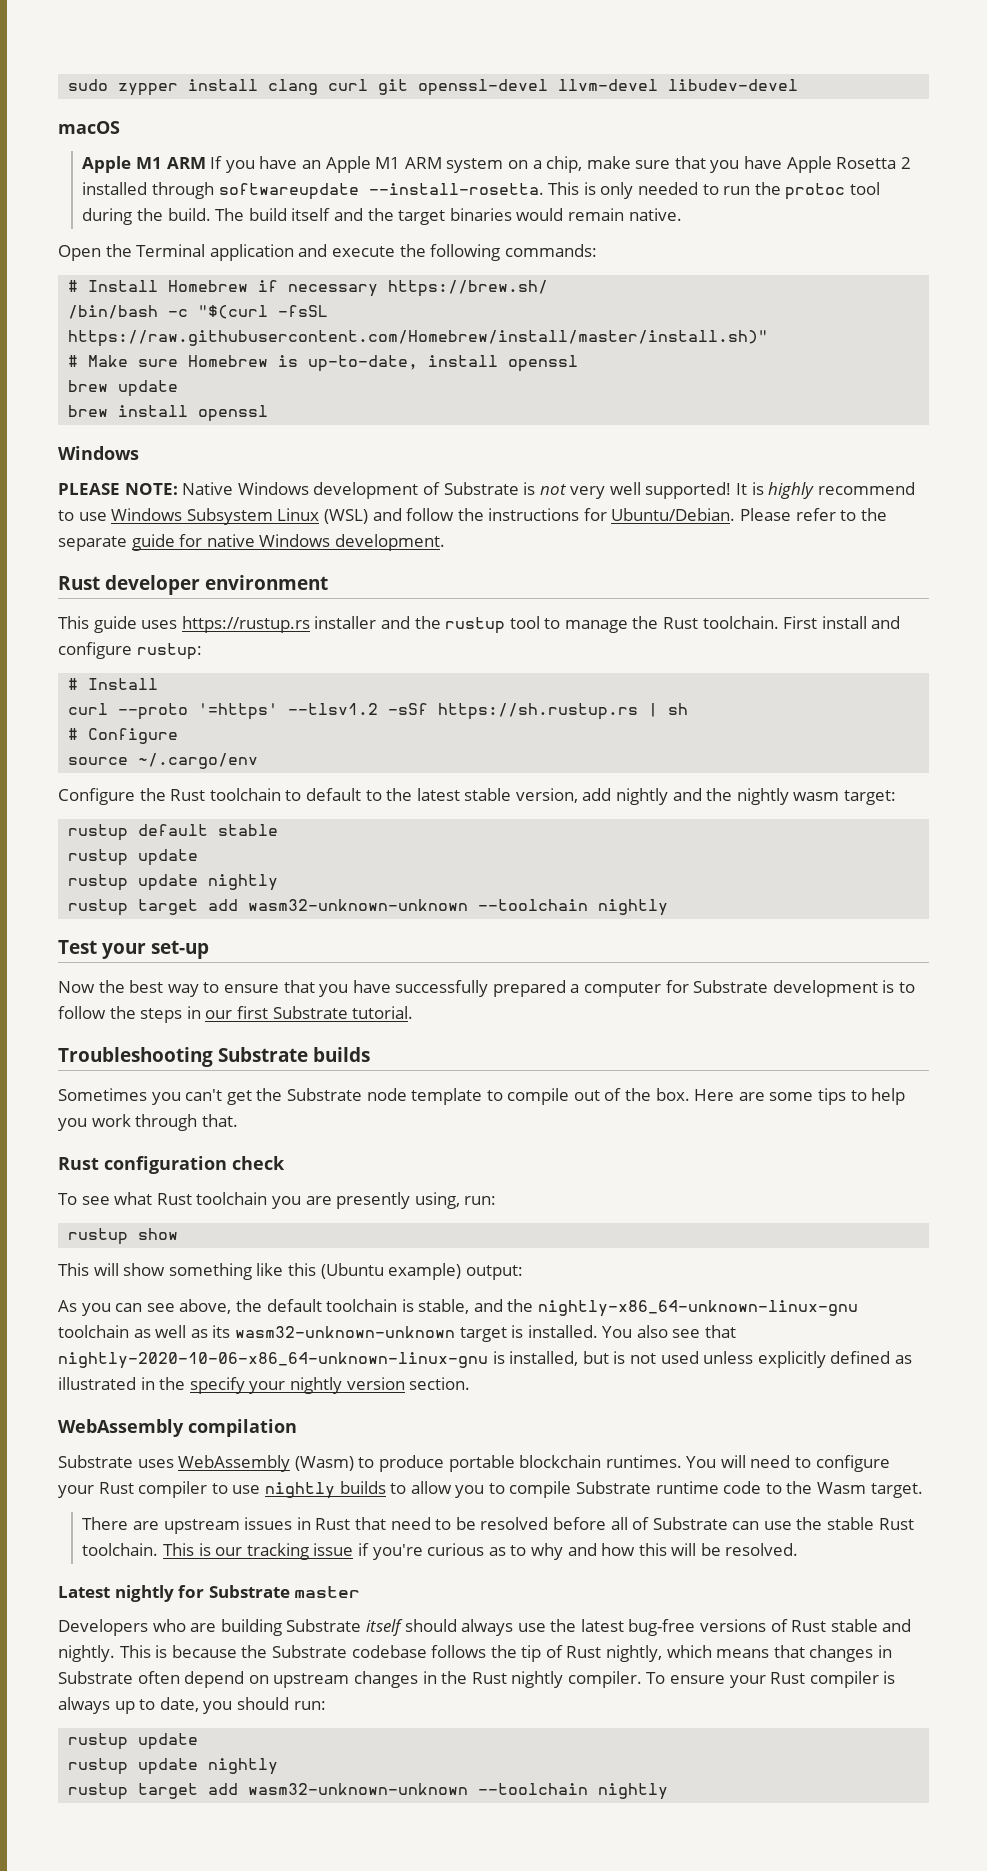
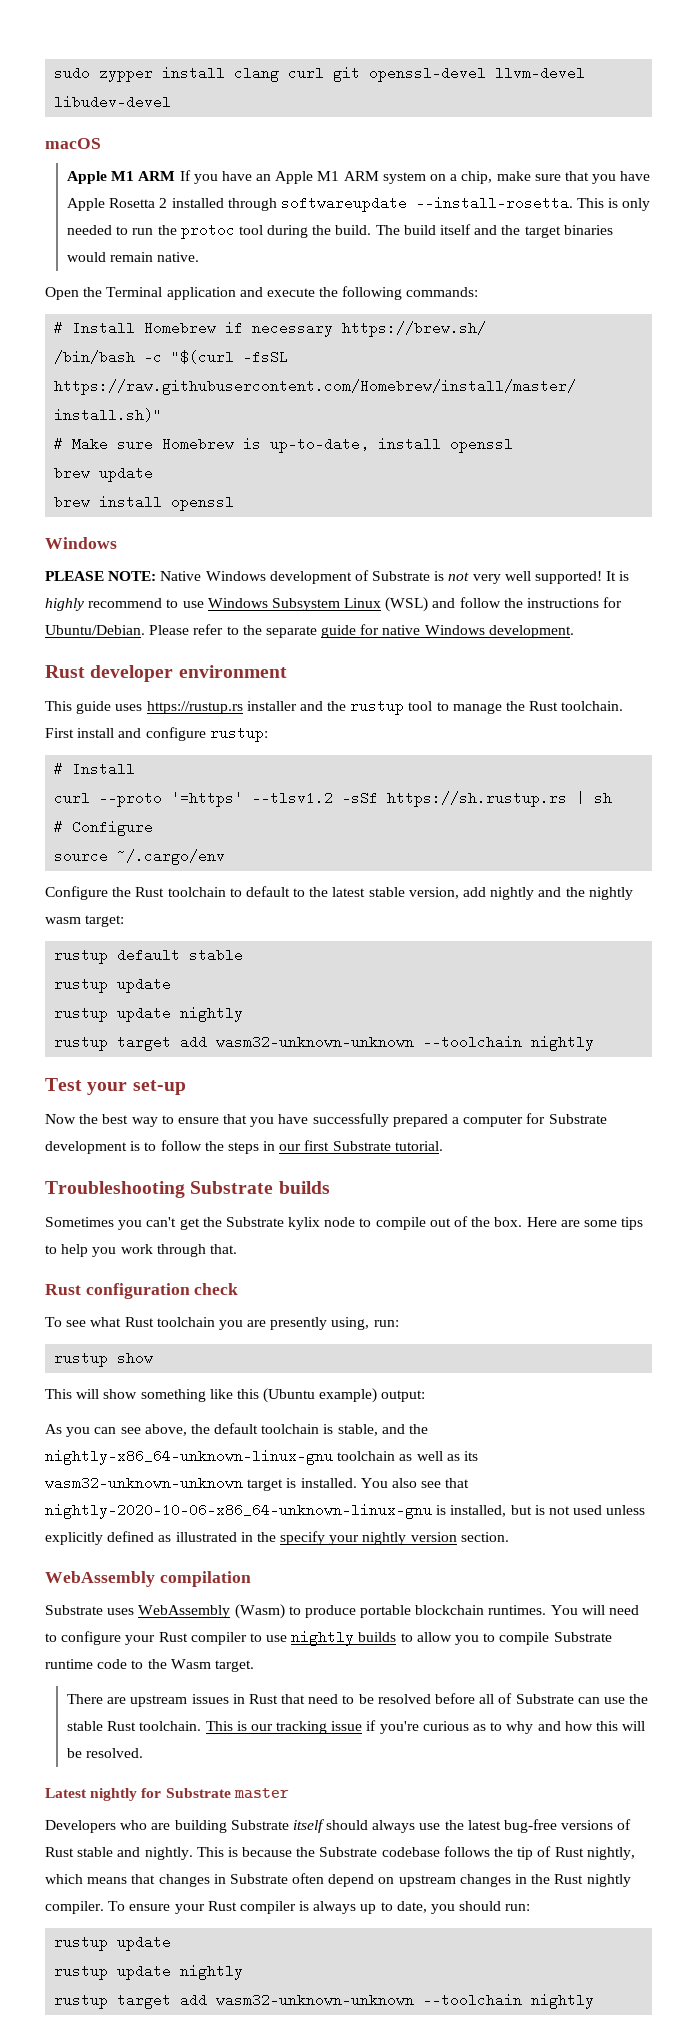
- Sometimes you can't get the Substrate node template to compile out of the box.
+ Sometimes you can't get the Substrate kylix node to compile out of the box.

